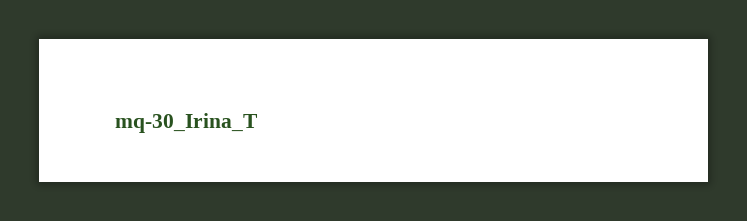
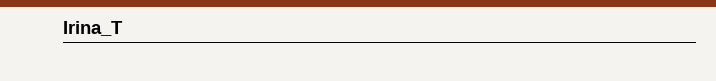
- mq-30_Irina_T
+ Irina_T

